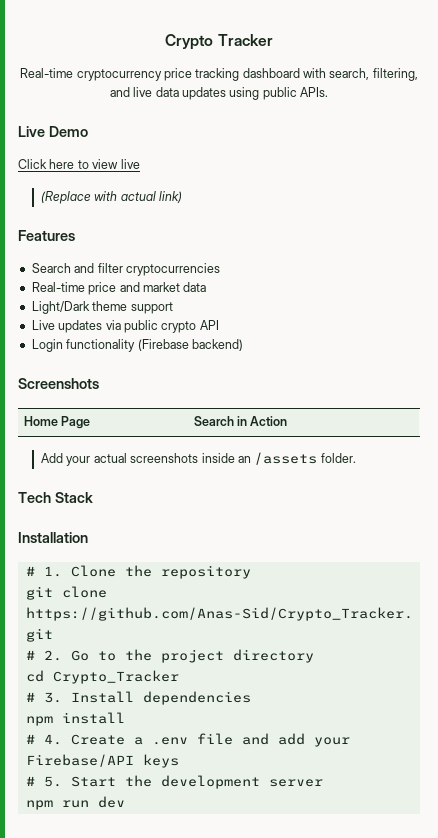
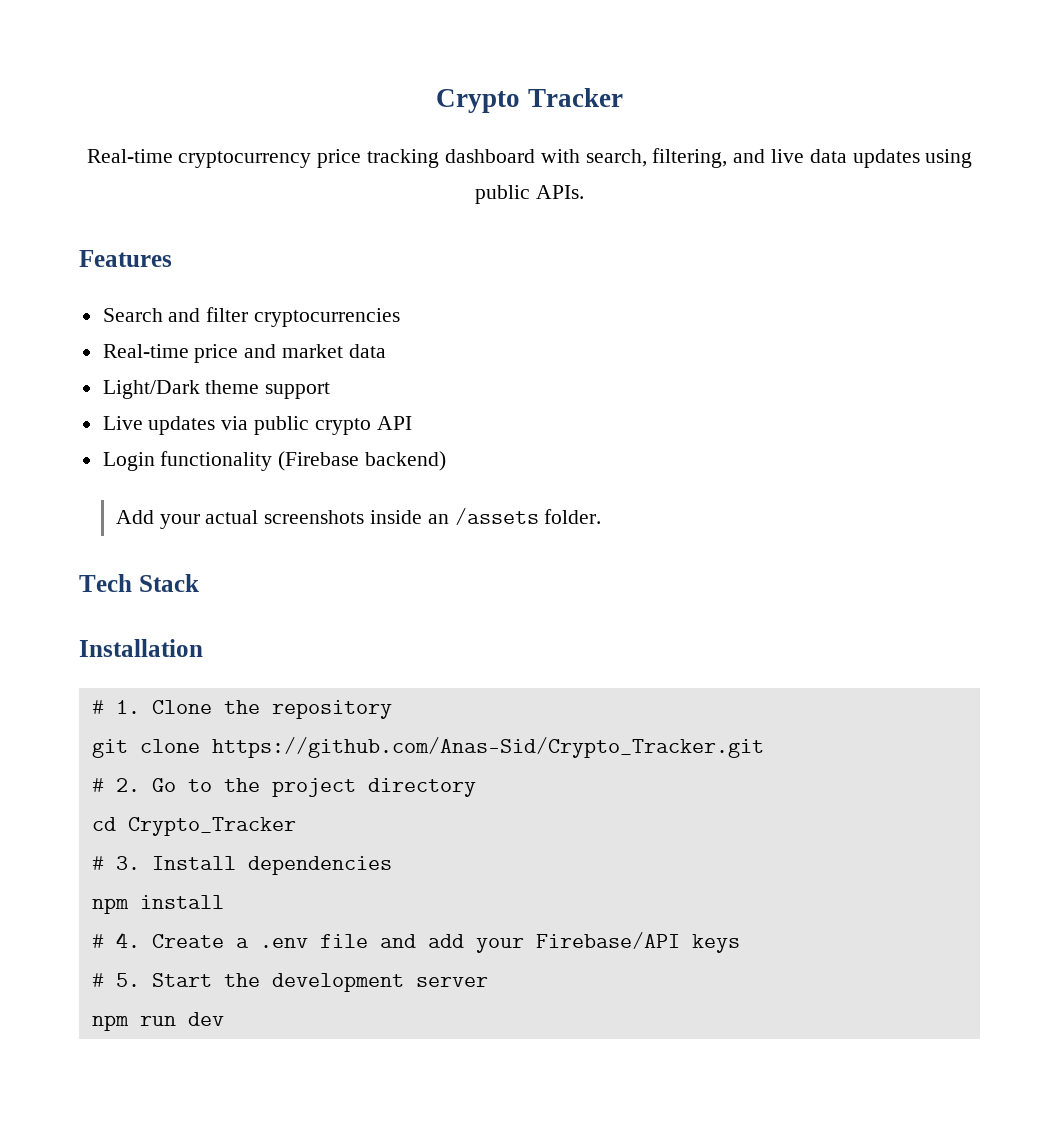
- Live Demo
- Click here to view live
- (Replace with actual link)
- Screenshots
- Home Page | Search in Action

